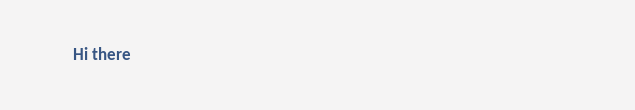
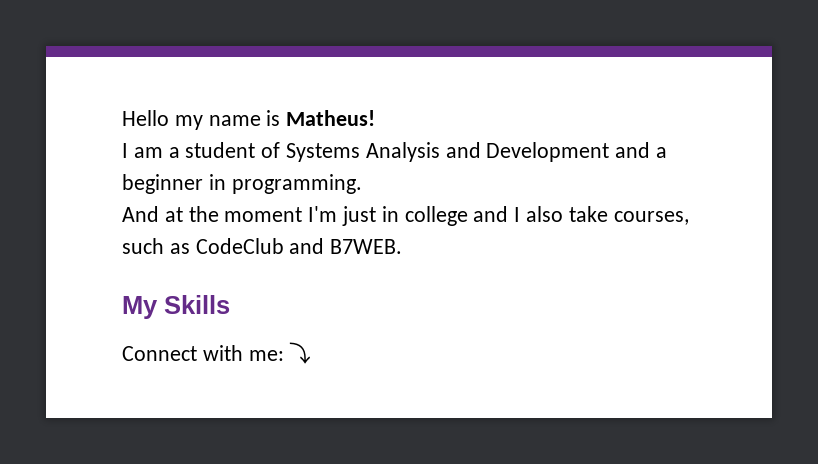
- Hi there
+ Hello my name is Matheus!
+ I am a student of Systems Analysis and Development and a beginner in programming.
+ And at the moment I'm just in college and I also take courses, such as CodeClub and B7WEB.
+ My Skills
+ Connect with me: ⤵

